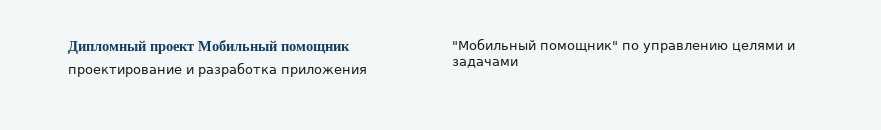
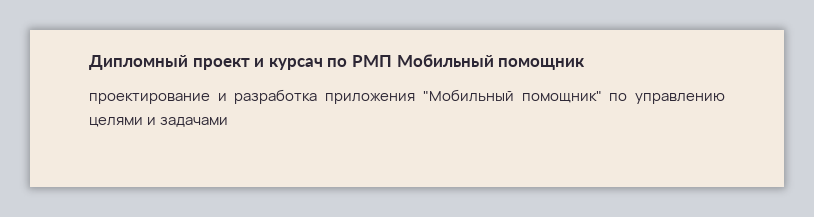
- Дипломный проект Мобильный помощник
+ Дипломный проект и курсач по РМП Мобильный помощник

